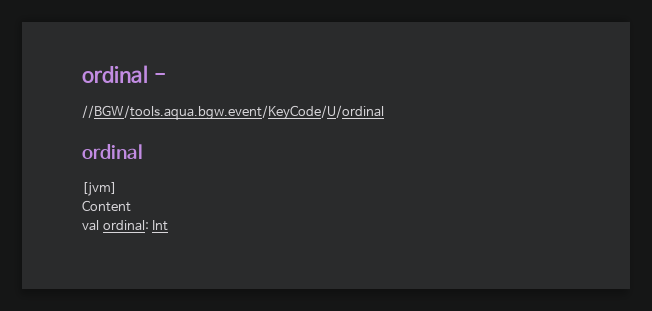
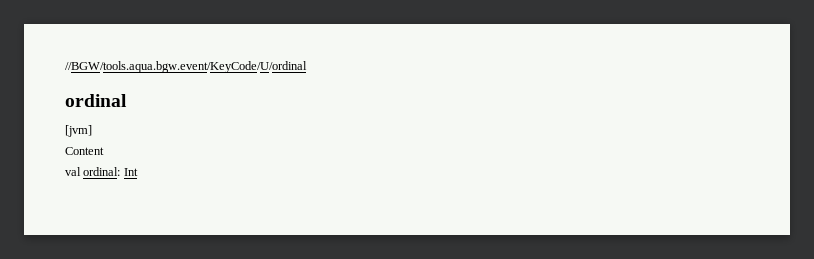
- ordinal -

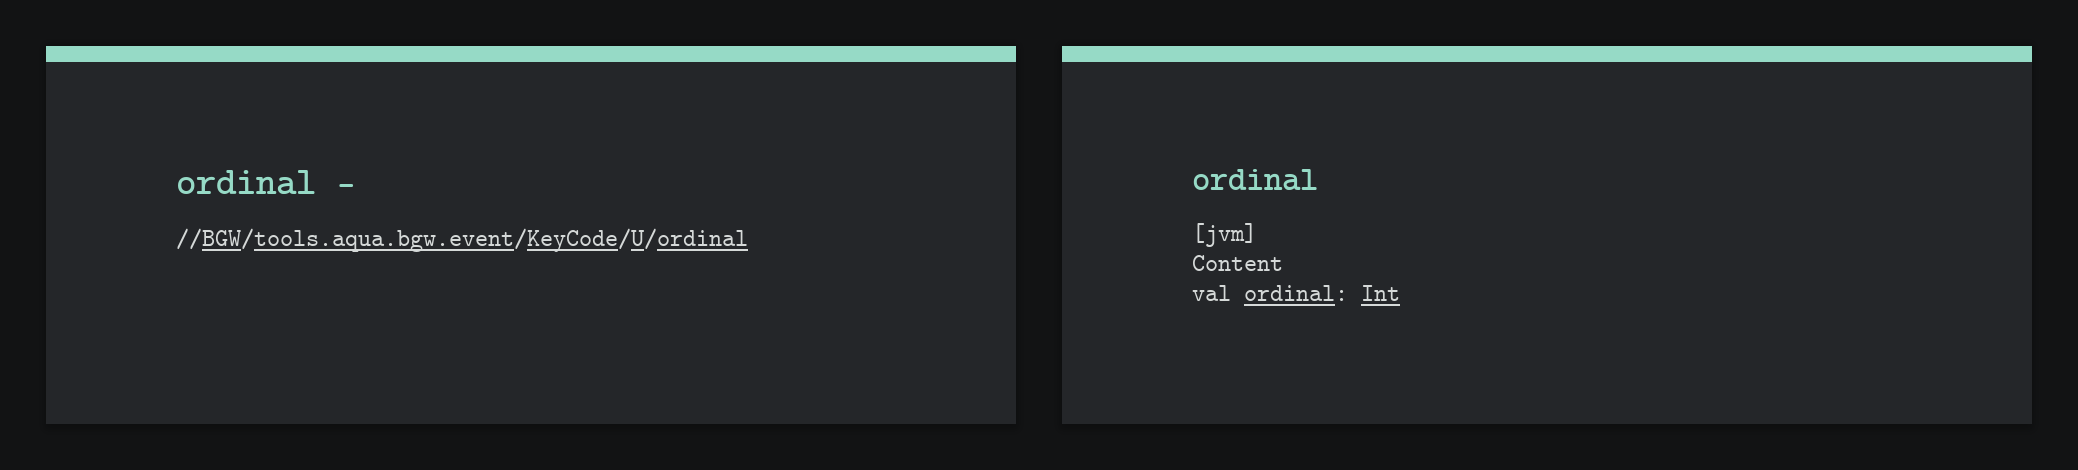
+ ordinal -

